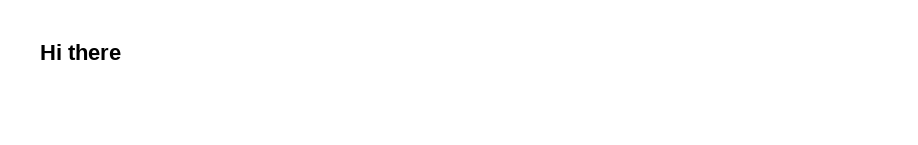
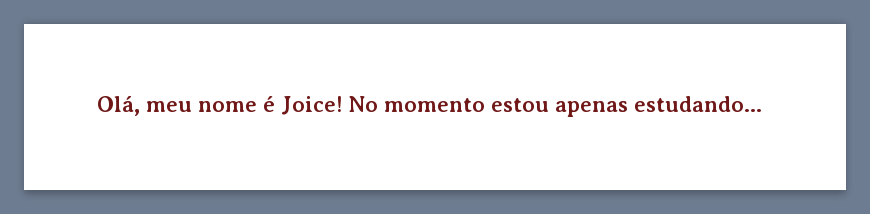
- Hi there
+ Olá, meu nome é Joice! No momento estou apenas estudando...

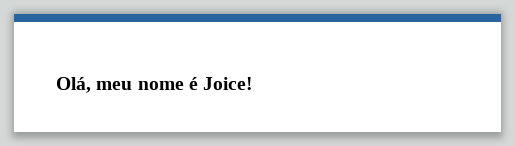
- No momento estou apenas estudando...

